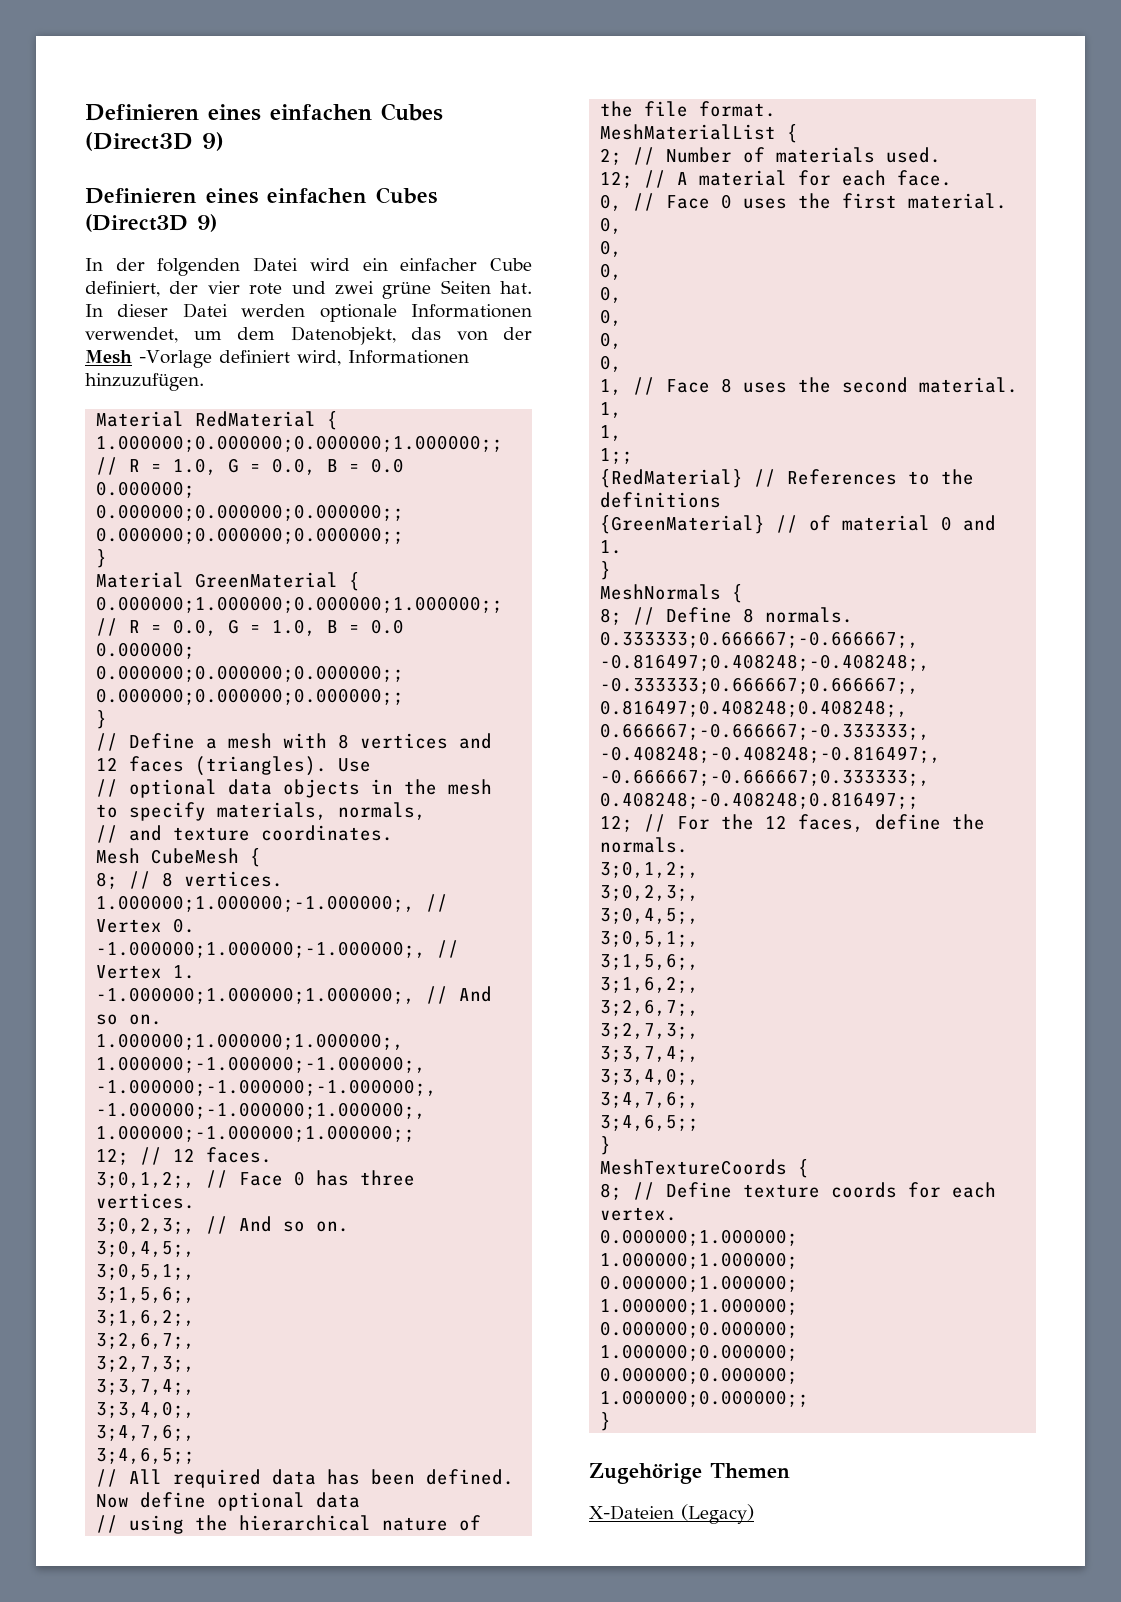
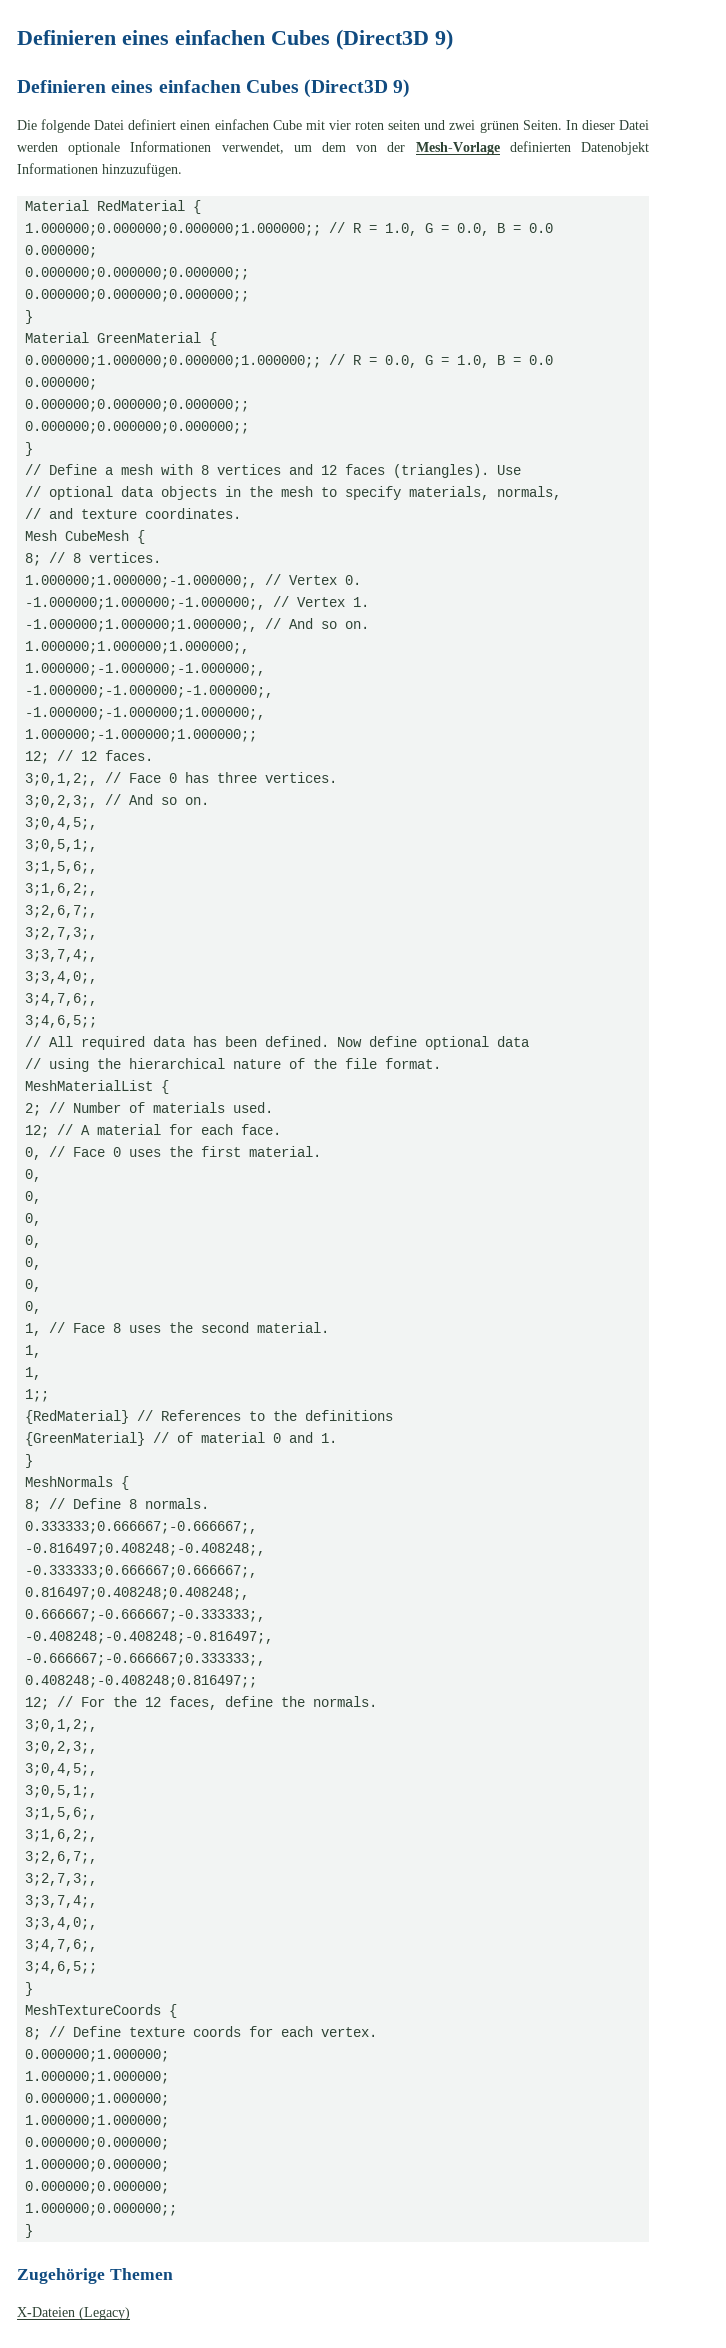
- In der folgenden Datei wird ein einfacher Cube definiert, der vier rote und zwei grüne Seiten hat.
+ Die folgende Datei definiert einen einfachen Cube mit vier roten seiten und zwei grünen Seiten.
- In dieser Datei werden optionale Informationen verwendet, um dem Datenobjekt, das von der Mesh -Vorlage definiert wird, Informationen hinzuzufügen.
+ In dieser Datei werden optionale Informationen verwendet, um dem von der Mesh-Vorlage definierten Datenobjekt Informationen hinzuzufügen.

